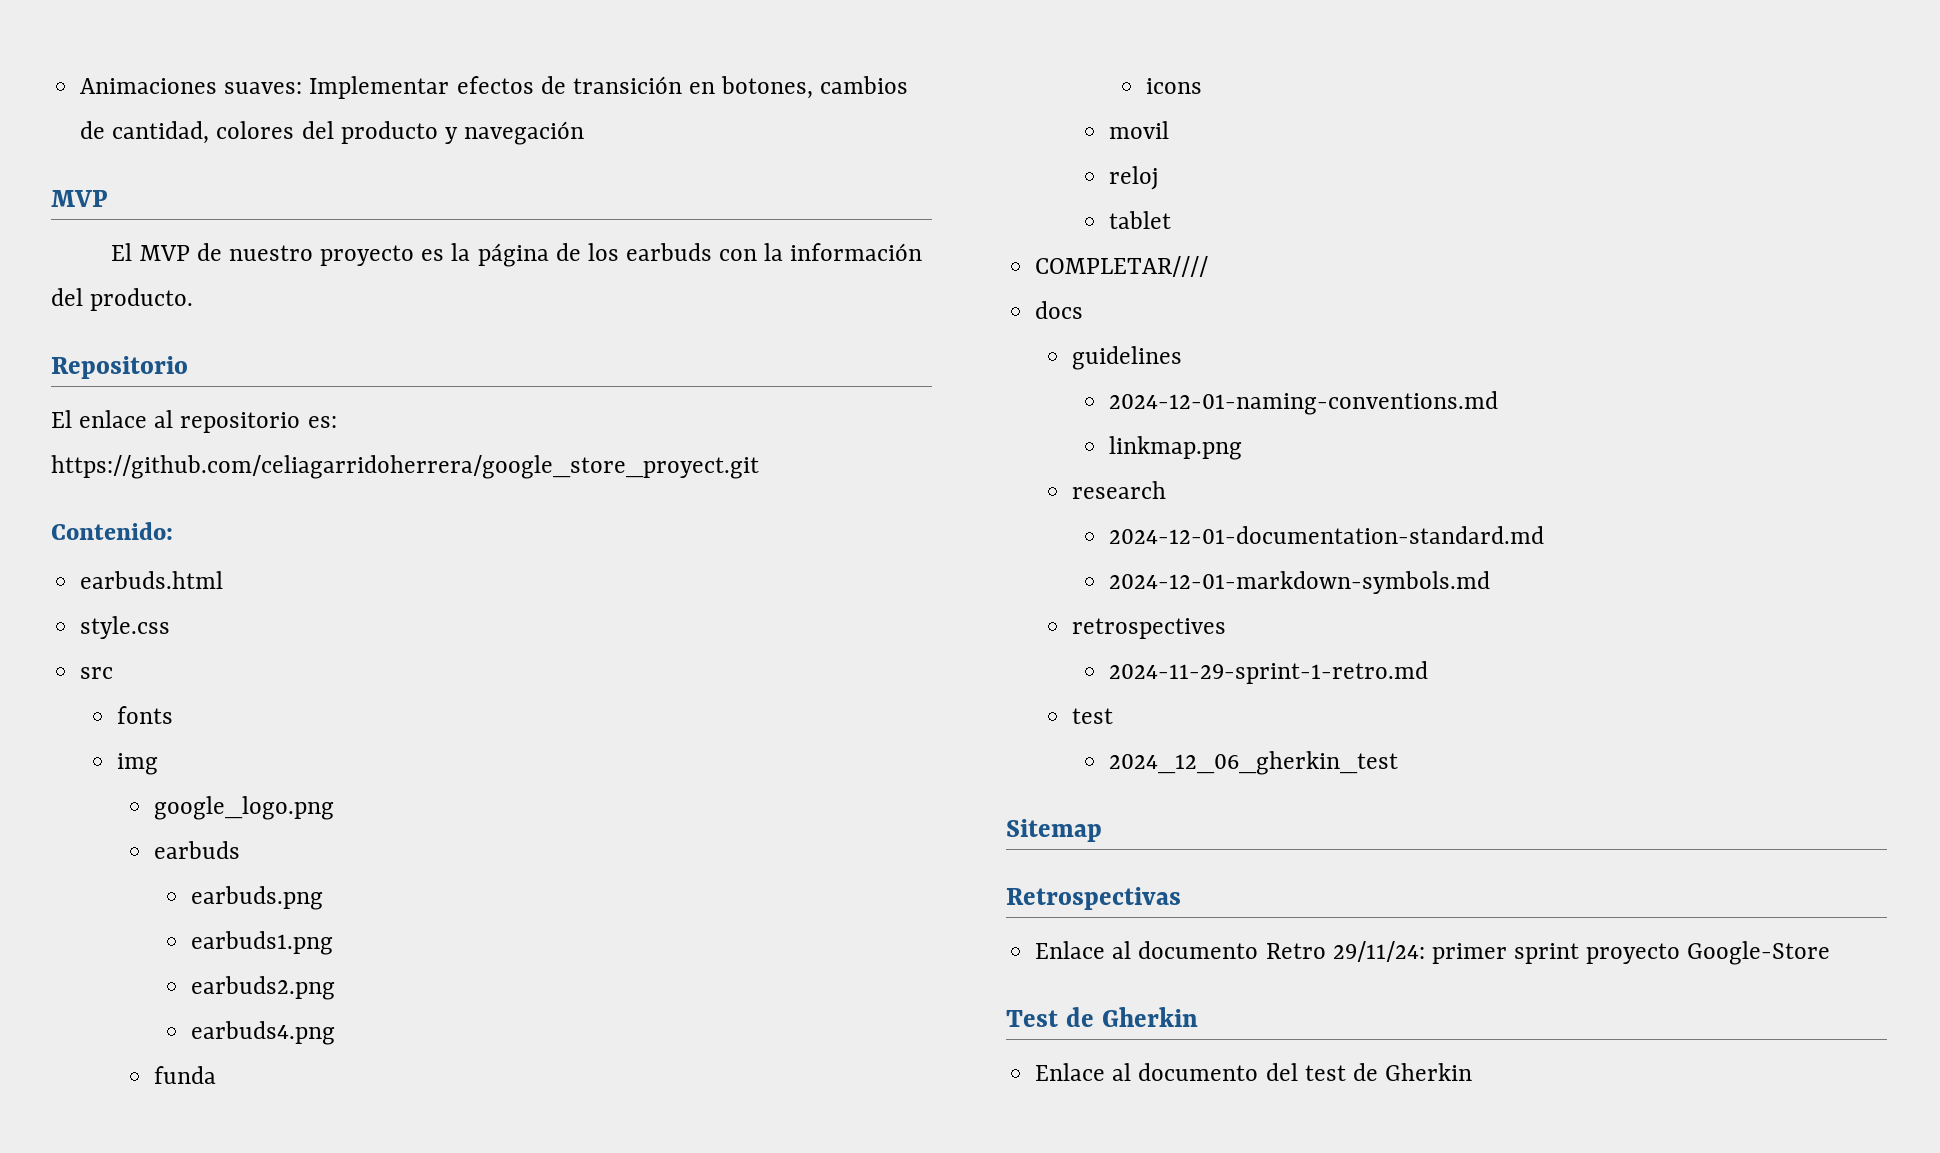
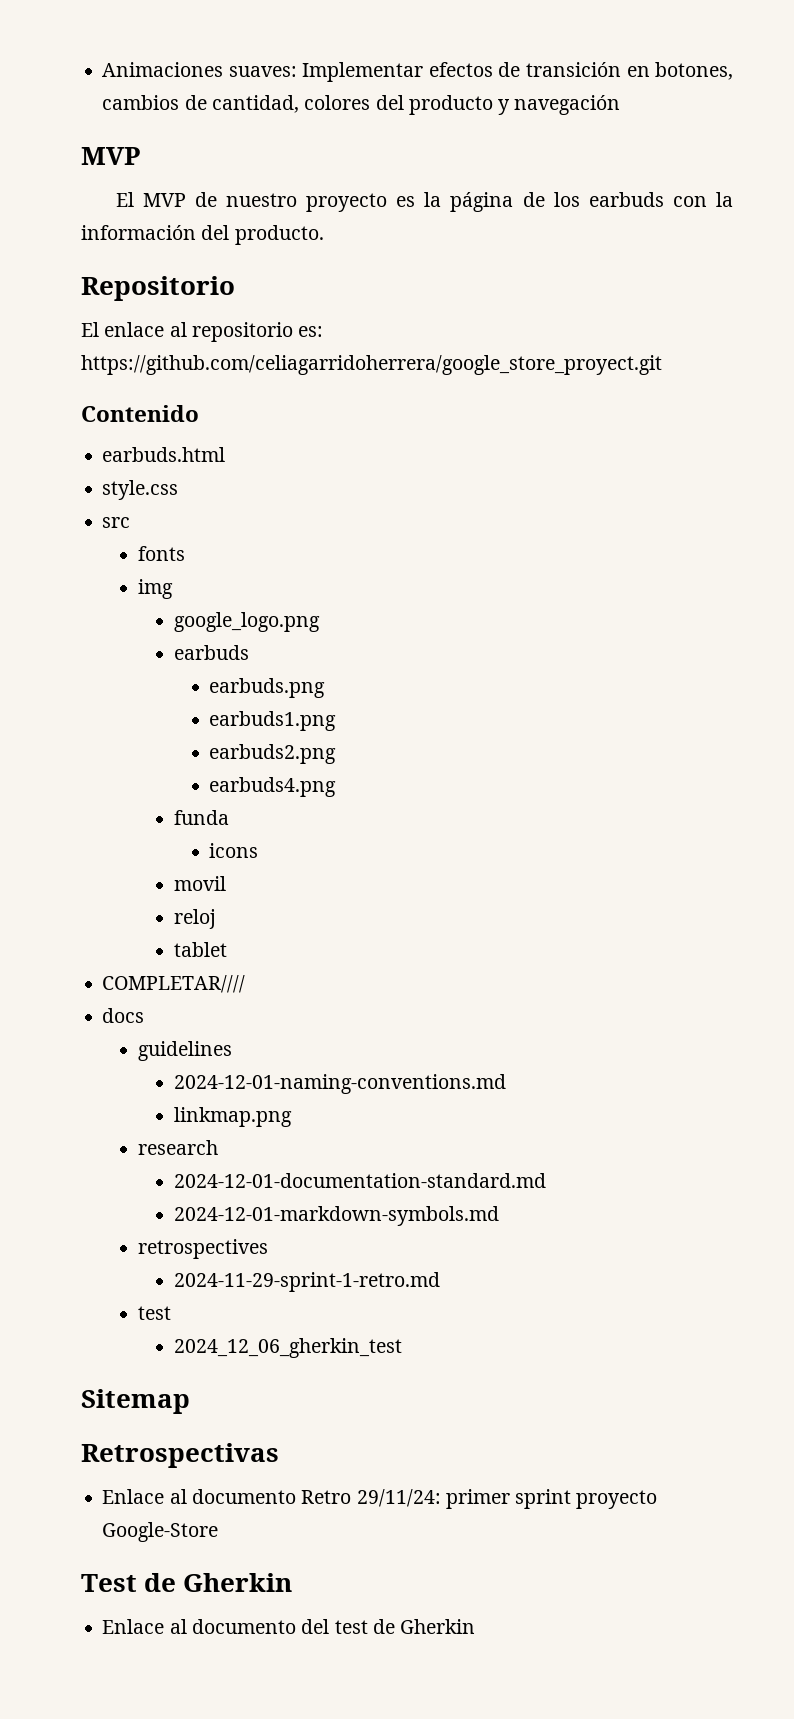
- Contenido:
+ Contenido

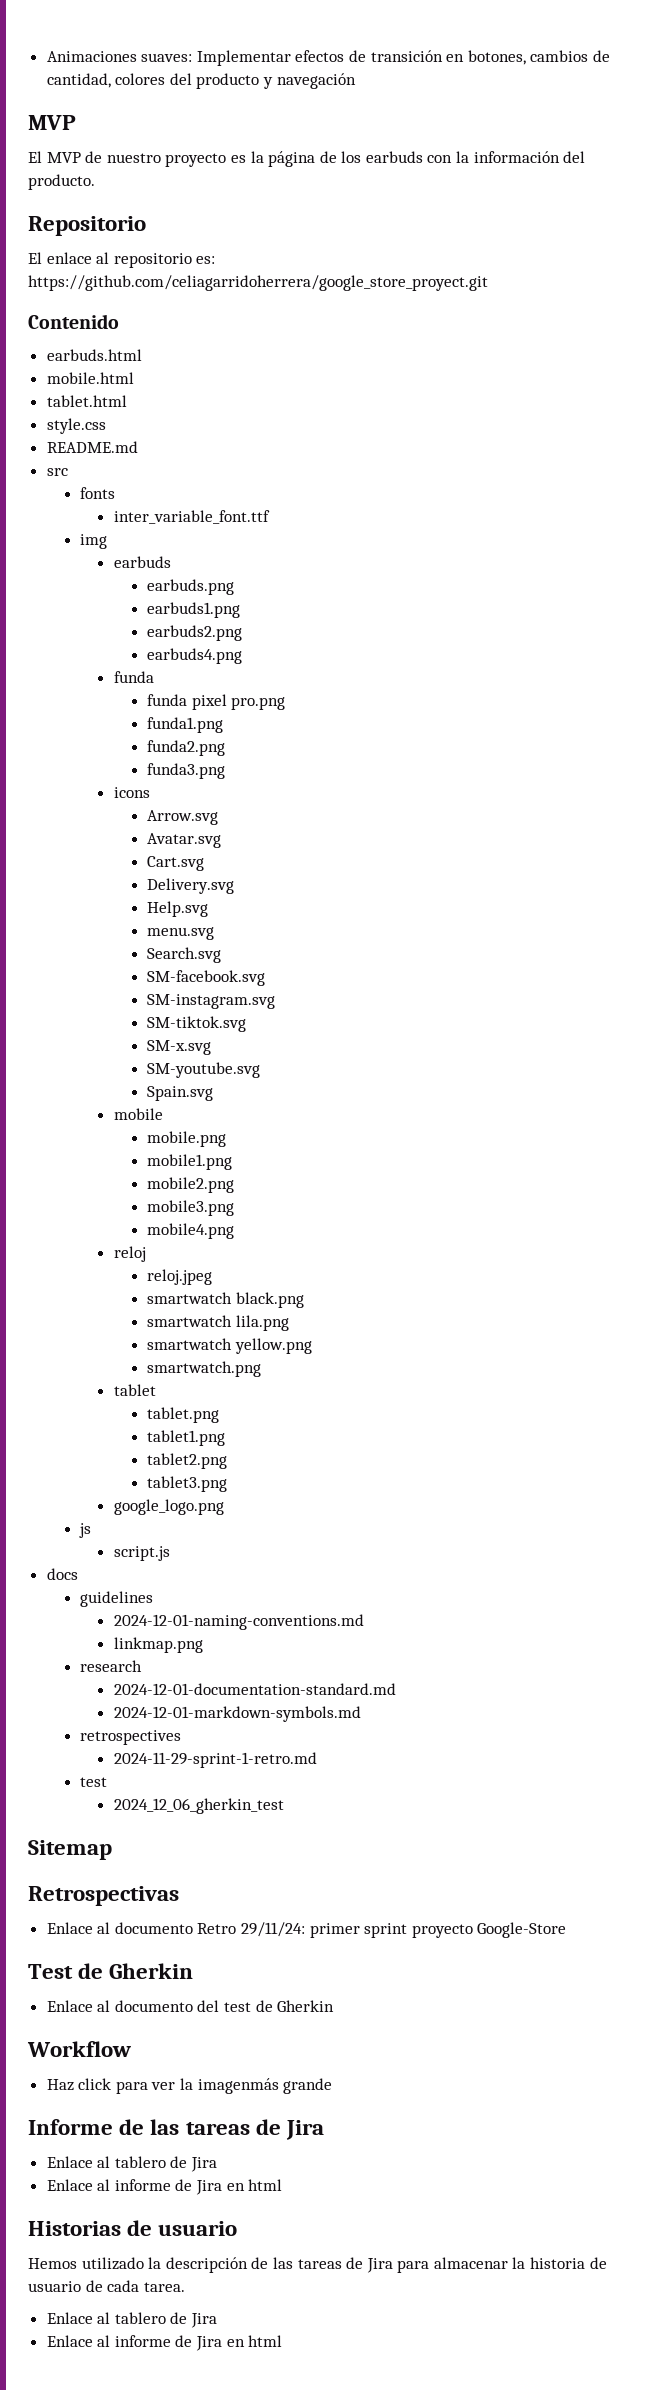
+ mobile.html
+ tablet.html
+ README.md
+ inter_variable_font.ttf
- google_logo.png
+ funda pixel pro.png
+ funda1.png
+ funda2.png
+ funda3.png
  icons
- movil
+ Arrow.svg
+ Avatar.svg
+ Cart.svg
+ Delivery.svg
+ Help.svg
+ menu.svg
+ Search.svg
+ SM-facebook.svg
+ SM-instagram.svg
+ SM-tiktok.svg
+ SM-x.svg
+ SM-youtube.svg
+ Spain.svg
+ mobile
+ mobile.png
+ mobile1.png
+ mobile2.png
+ mobile3.png
+ mobile4.png
  reloj
+ reloj.jpeg
+ smartwatch black.png
+ smartwatch lila.png
+ smartwatch yellow.png
+ smartwatch.png
  tablet
- COMPLETAR////
+ tablet.png
+ tablet1.png
+ tablet2.png
+ tablet3.png
+ google_logo.png
+ js
+ script.js
+ Workflow
+ Haz click para ver la imagenmás grande
+ Informe de las tareas de Jira
+ Enlace al tablero de Jira
+ Enlace al informe de Jira en html
+ Historias de usuario
+ Hemos utilizado la descripción de las tareas de Jira para almacenar la historia de usuario de cada tarea.
+ Enlace al tablero de Jira
+ Enlace al informe de Jira en html

